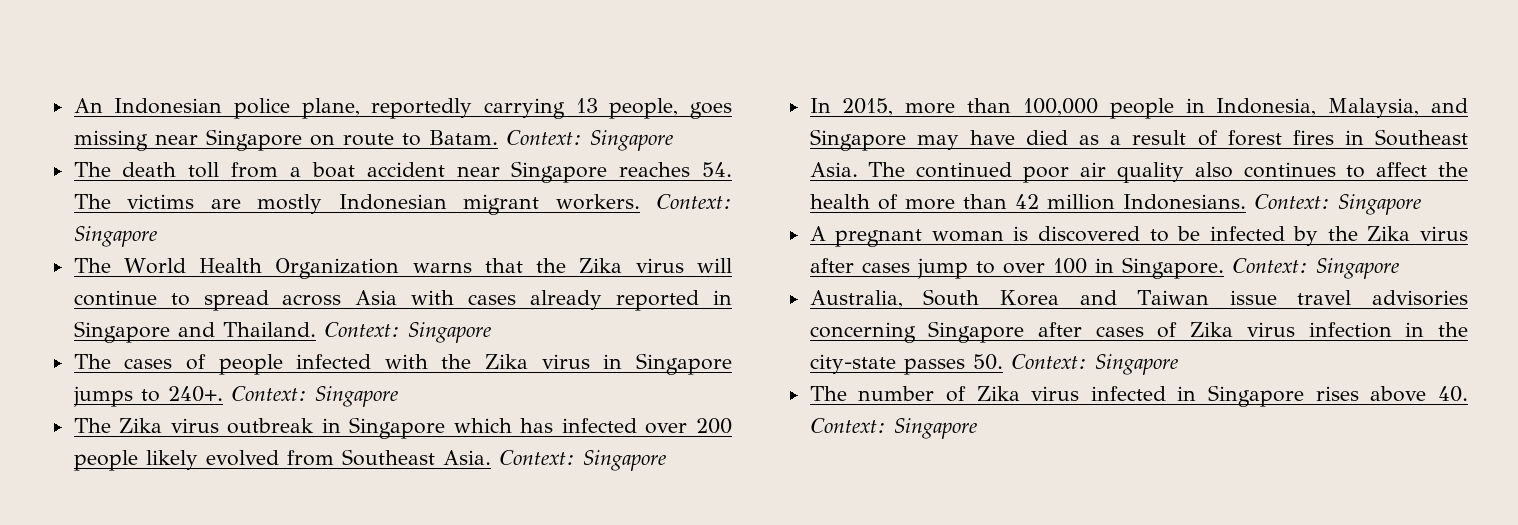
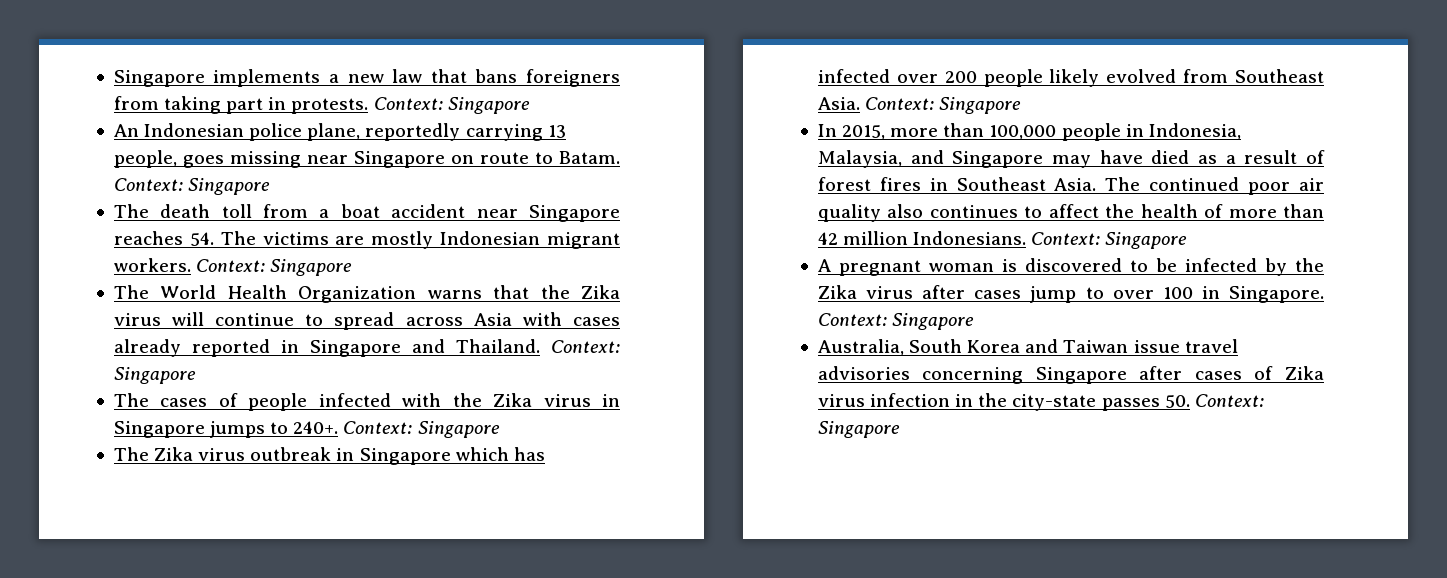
+ Singapore implements a new law that bans foreigners from taking part in protests. Context: Singapore
- The number of Zika virus infected in Singapore rises above 40. Context: Singapore

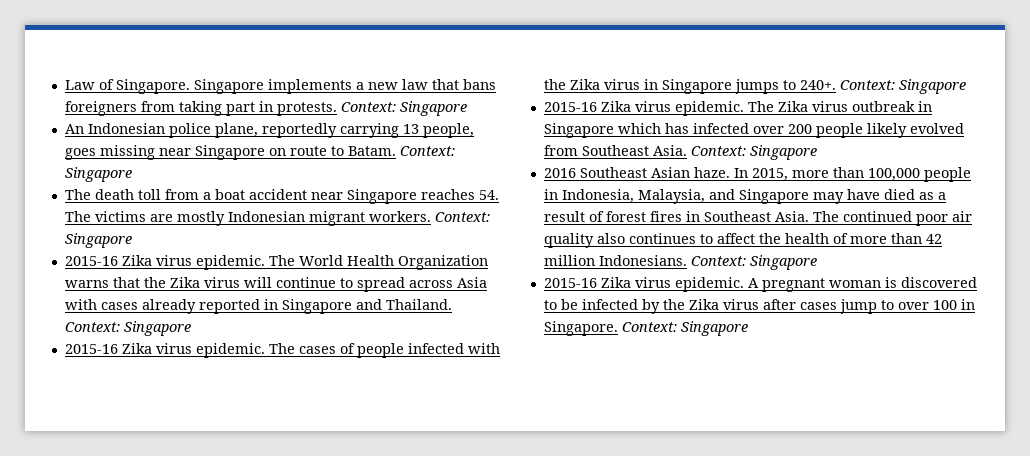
+ Law of Singapore.
  The death toll from a boat accident near Singapore reaches 54. The victims are mostly Indonesian migrant workers. Context: Singapore
- The World Health Organization warns that the Zika virus will continue to spread across Asia with cases already reported in Singapore and Thailand. Context: Singapore
- The cases of people infected with the Zika virus in Singapore jumps to 240+. Context: Singapore
- The Zika virus outbreak in Singapore which has infected over 200 people likely evolved from Southeast Asia.
+ 2015-16 Zika virus epidemic. The World Health Organization warns that the Zika virus will continue to spread across Asia with cases already reported in Singapore and Thailand. Context: Singapore
+ 2015-16 Zika virus epidemic. The cases of people infected with the Zika virus in Singapore jumps to 240+. Context: Singapore
+ 2015-16 Zika virus epidemic. The Zika virus outbreak in Singapore which has infected over 200 people likely evolved from Southeast Asia.
+ 2016 Southeast Asian haze.
  The continued poor air quality also continues to affect the health of more than 42 million Indonesians. Context: Singapore
- A pregnant woman is discovered to be infected by the Zika virus after cases jump to over 100 in Singapore.
+ 2015-16 Zika virus epidemic. A pregnant woman is discovered to be infected by the Zika virus after cases jump to over 100 in Singapore.
- Australia, South Korea and Taiwan issue travel advisories concerning Singapore after cases of Zika virus infection in the city-state passes 50. Context: Singapore

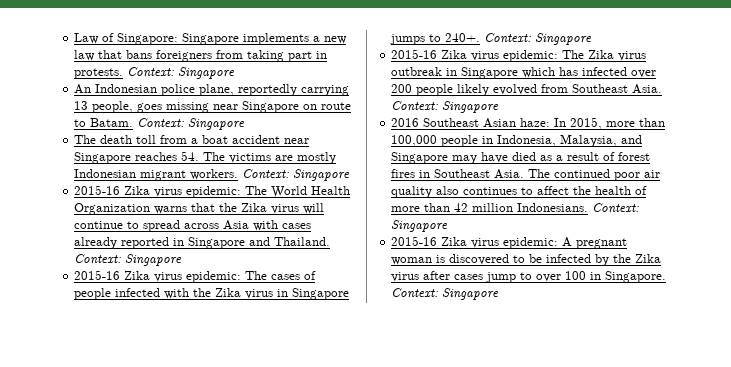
- Law of Singapore. Singapore implements a new law that bans foreigners from taking part in protests.
+ Law of Singapore: Singapore implements a new law that bans foreigners from taking part in protests.
- 2015-16 Zika virus epidemic. The World Health Organization warns that the Zika virus will continue to spread across Asia with cases already reported in Singapore and Thailand.
+ 2015-16 Zika virus epidemic: The World Health Organization warns that the Zika virus will continue to spread across Asia with cases already reported in Singapore and Thailand.
- 2015-16 Zika virus epidemic. The cases of people infected with the Zika virus in Singapore jumps to 240+.
+ 2015-16 Zika virus epidemic: The cases of people infected with the Zika virus in Singapore jumps to 240+.
- 2015-16 Zika virus epidemic. The Zika virus outbreak in Singapore which has infected over 200 people likely evolved from Southeast Asia.
+ 2015-16 Zika virus epidemic: The Zika virus outbreak in Singapore which has infected over 200 people likely evolved from Southeast Asia.
- 2016 Southeast Asian haze. In 2015, more than 100,000 people in Indonesia, Malaysia, and Singapore may have died as a result of forest fires in Southeast Asia.
+ 2016 Southeast Asian haze: In 2015, more than 100,000 people in Indonesia, Malaysia, and Singapore may have died as a result of forest fires in Southeast Asia.
- 2015-16 Zika virus epidemic. A pregnant woman is discovered to be infected by the Zika virus after cases jump to over 100 in Singapore.
+ 2015-16 Zika virus epidemic: A pregnant woman is discovered to be infected by the Zika virus after cases jump to over 100 in Singapore.

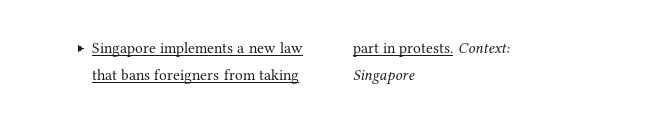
- Law of Singapore: Singapore implements a new law that bans foreigners from taking part in protests.
+ Singapore implements a new law that bans foreigners from taking part in protests.
- An Indonesian police plane, reportedly carrying 13 people, goes missing near Singapore on route to Batam. Context: Singapore
- The death toll from a boat accident near Singapore reaches 54. The victims are mostly Indonesian migrant workers. Context: Singapore
- 2015-16 Zika virus epidemic: The World Health Organization warns that the Zika virus will continue to spread across Asia with cases already reported in Singapore and Thailand. Context: Singapore
- 2015-16 Zika virus epidemic: The cases of people infected with the Zika virus in Singapore jumps to 240+. Context: Singapore
- 2015-16 Zika virus epidemic: The Zika virus outbreak in Singapore which has infected over 200 people likely evolved from Southeast Asia. Context: Singapore
- 2016 Southeast Asian haze: In 2015, more than 100,000 people in Indonesia, Malaysia, and Singapore may have died as a result of forest fires in Southeast Asia. The continued poor air quality also continues to affect the health of more than 42 million Indonesians. Context: Singapore
- 2015-16 Zika virus epidemic: A pregnant woman is discovered to be infected by the Zika virus after cases jump to over 100 in Singapore. Context: Singapore

